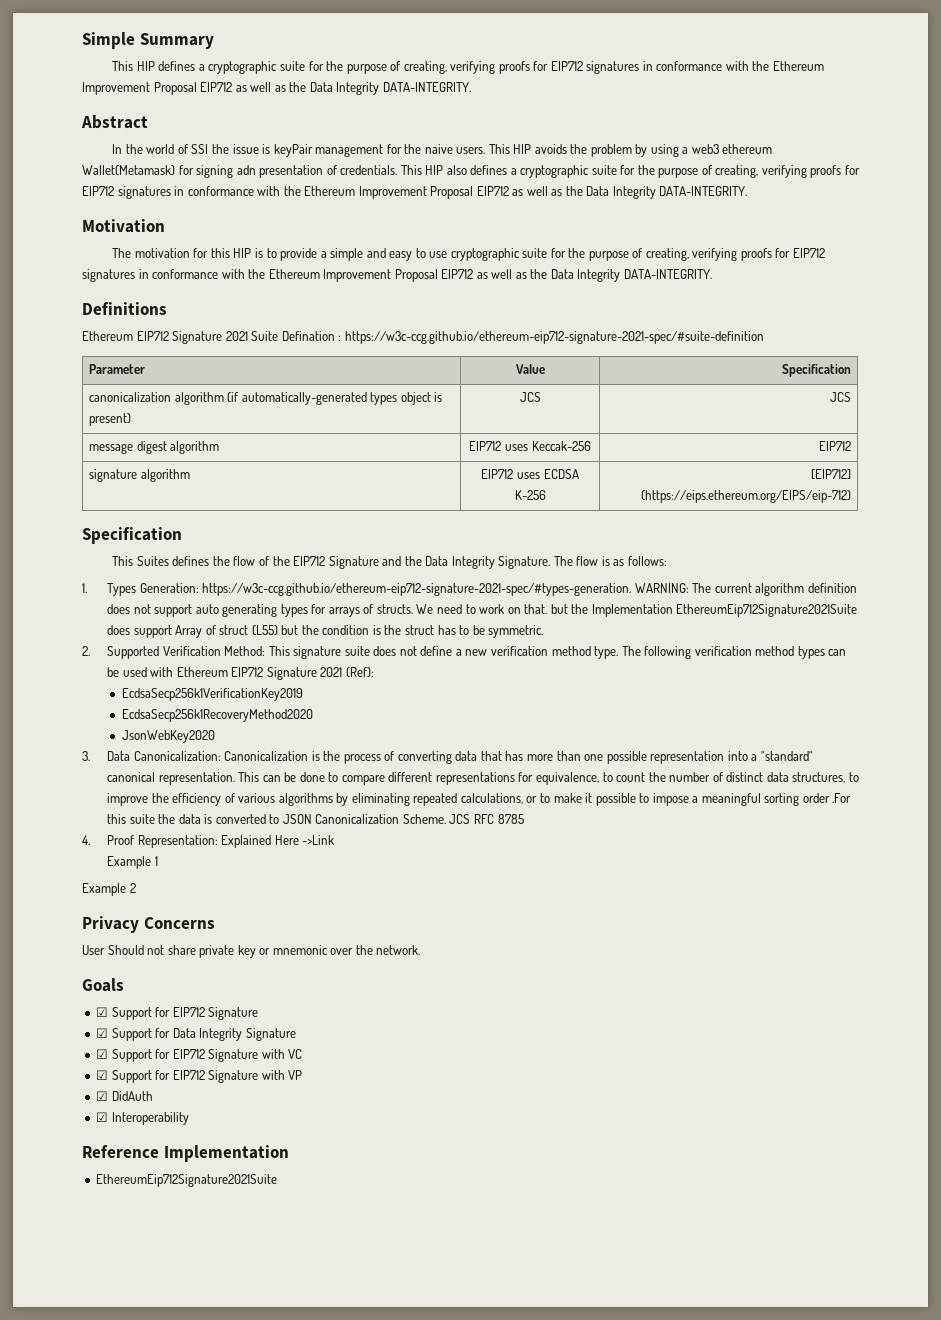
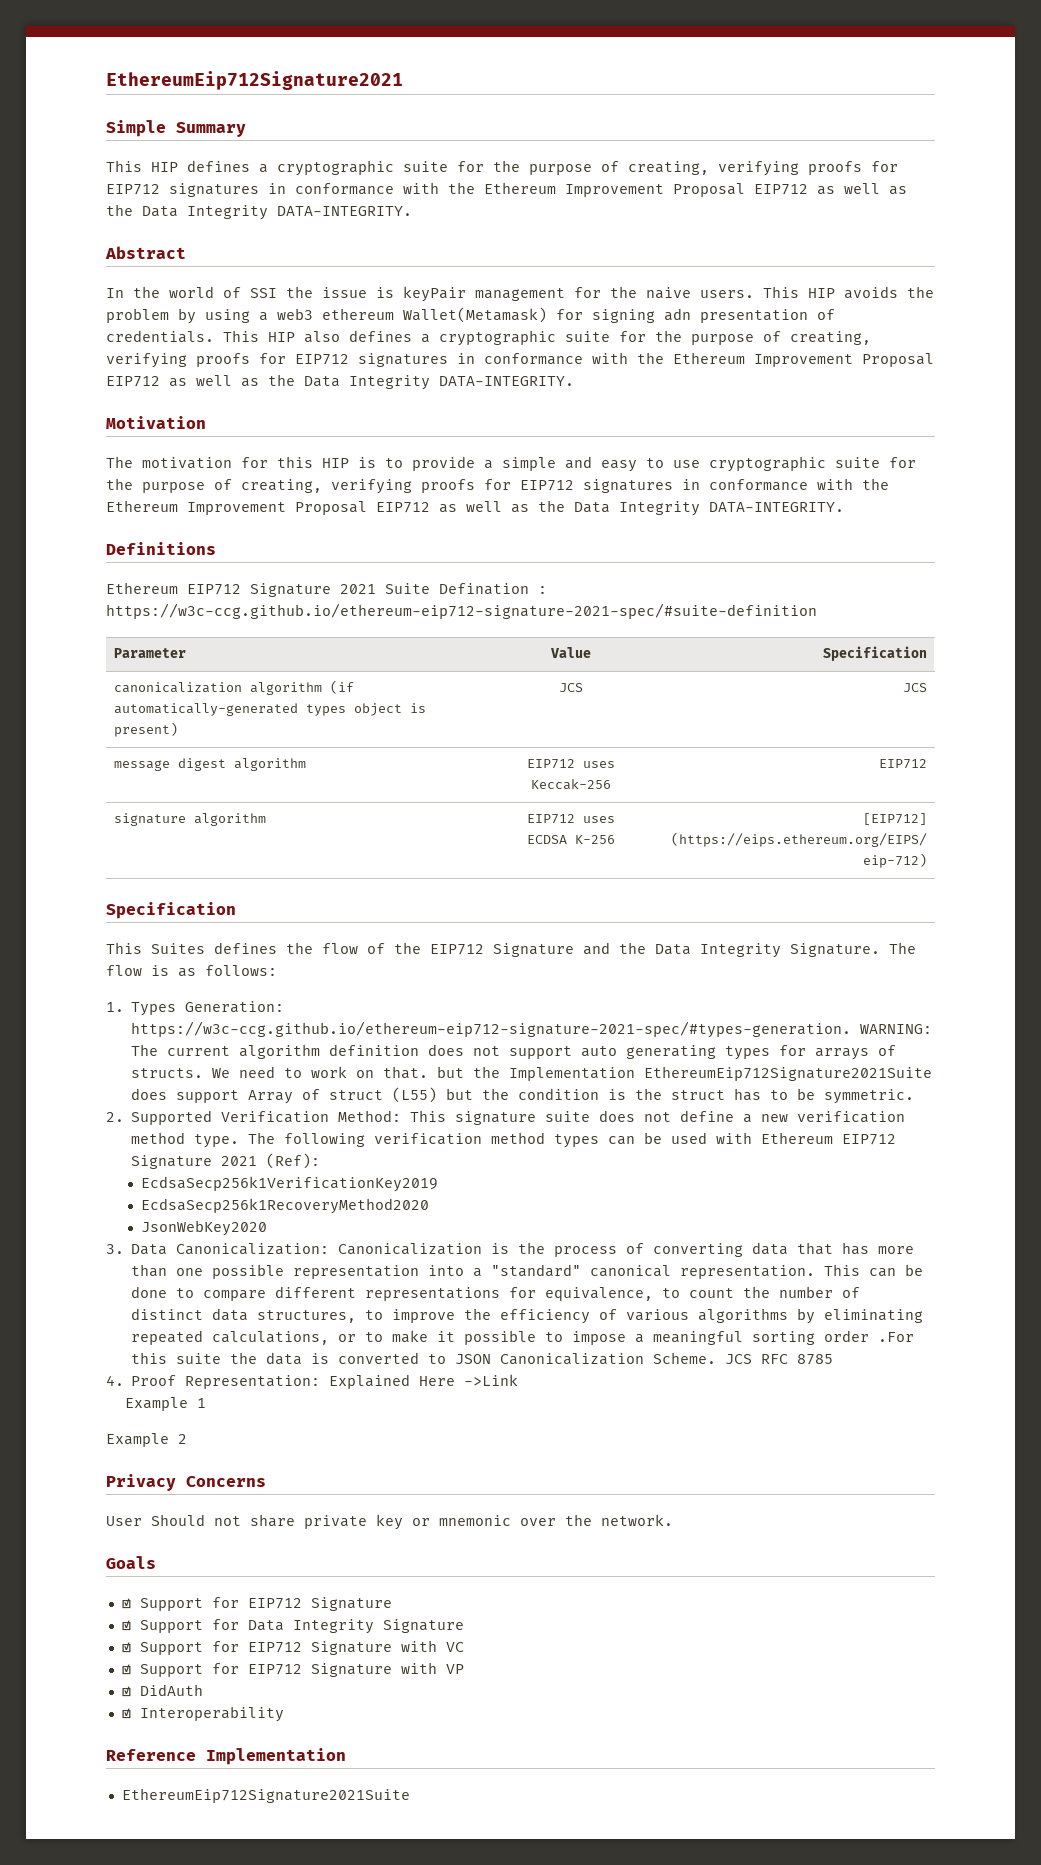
+ EthereumEip712Signature2021

